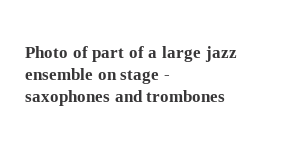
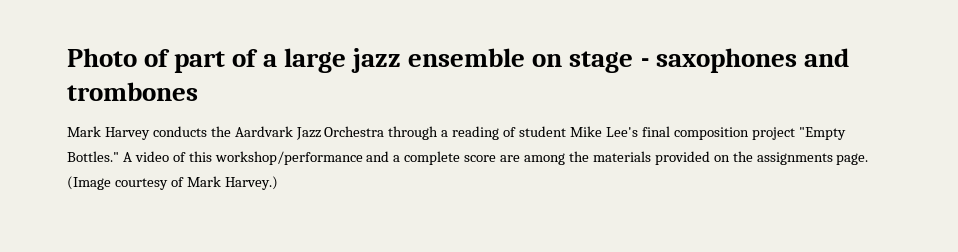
+ Mark Harvey conducts the Aardvark Jazz Orchestra through a reading of student Mike Lee's final composition project "Empty Bottles." A video of this workshop/performance and a complete score are among the materials provided on the assignments page. (Image courtesy of Mark Harvey.)

